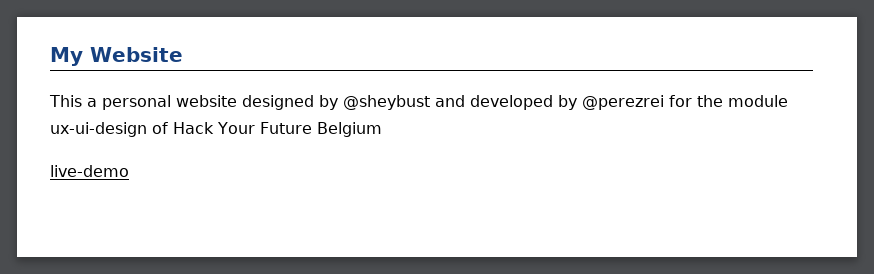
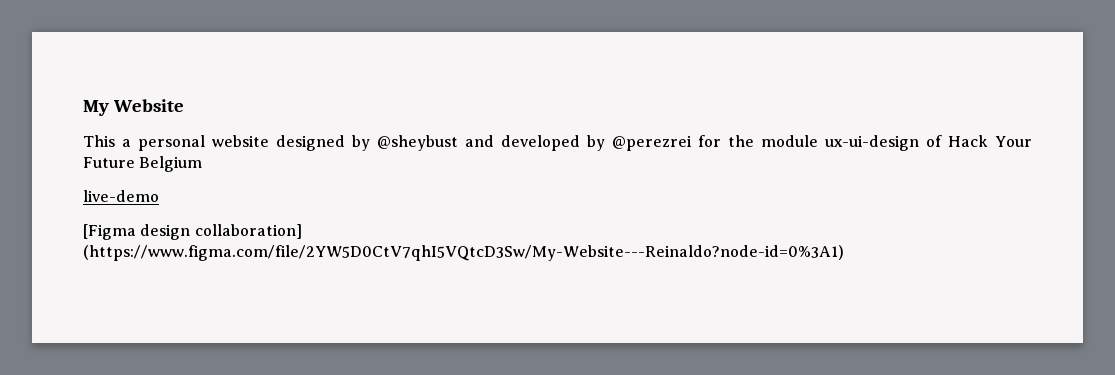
+ [Figma design collaboration] (https://www.figma.com/file/2YW5D0CtV7qhI5VQtcD3Sw/My-Website---Reinaldo?node-id=0%3A1)

